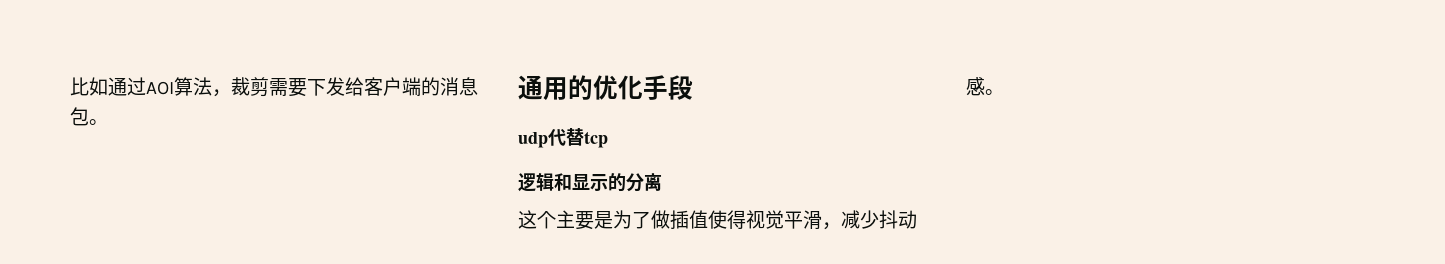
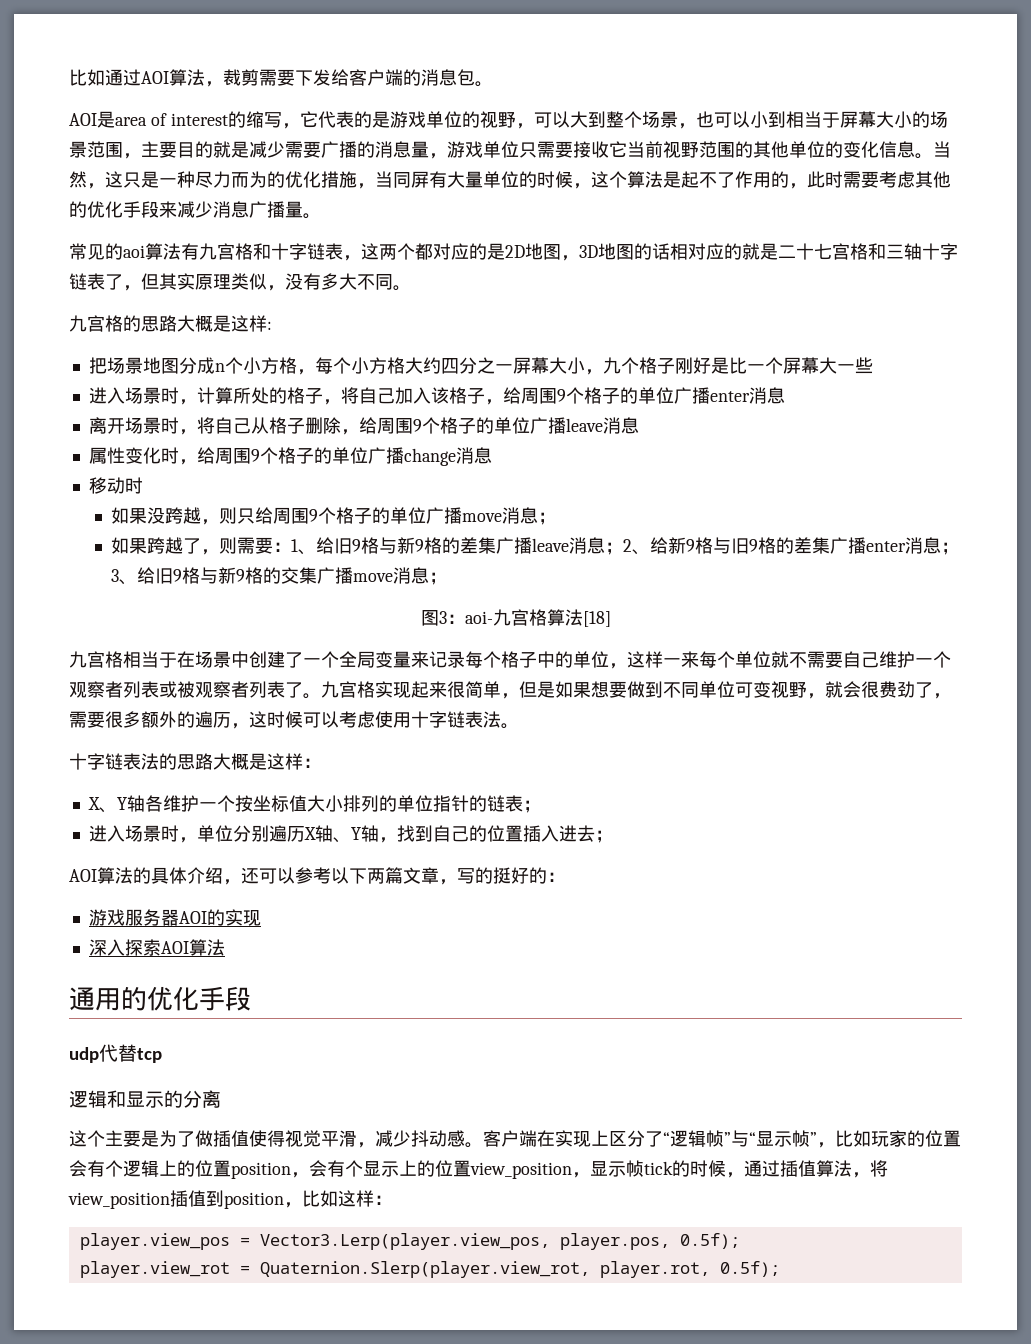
+ AOI是area of interest的缩写，它代表的是游戏单位的视野，可以大到整个场景，也可以小到相当于屏幕大小的场景范围，主要目的就是减少需要广播的消息量，游戏单位只需要接收它当前视野范围的其他单位的变化信息。当然，这只是一种尽力而为的优化措施，当同屏有大量单位的时候，这个算法是起不了作用的，此时需要考虑其他的优化手段来减少消息广播量。
+ 常见的aoi算法有九宫格和十字链表，这两个都对应的是2D地图，3D地图的话相对应的就是二十七宫格和三轴十字链表了，但其实原理类似，没有多大不同。
+ 九宫格的思路大概是这样:
+ 把场景地图分成n个小方格，每个小方格大约四分之一屏幕大小，九个格子刚好是比一个屏幕大一些
+ 进入场景时，计算所处的格子，将自己加入该格子，给周围9个格子的单位广播enter消息
+ 离开场景时，将自己从格子删除，给周围9个格子的单位广播leave消息
+ 属性变化时，给周围9个格子的单位广播change消息
+ 移动时
+ 如果没跨越，则只给周围9个格子的单位广播move消息；
+ 如果跨越了，则需要：1、给旧9格与新9格的差集广播leave消息；2、给新9格与旧9格的差集广播enter消息；3、给旧9格与新9格的交集广播move消息；
+ 图3：aoi-九宫格算法[18]
+ 九宫格相当于在场景中创建了一个全局变量来记录每个格子中的单位，这样一来每个单位就不需要自己维护一个观察者列表或被观察者列表了。九宫格实现起来很简单，但是如果想要做到不同单位可变视野，就会很费劲了，需要很多额外的遍历，这时候可以考虑使用十字链表法。
+ 十字链表法的思路大概是这样：
+ X、Y轴各维护一个按坐标值大小排列的单位指针的链表；
+ 进入场景时，单位分别遍历X轴、Y轴，找到自己的位置插入进去；
+ AOI算法的具体介绍，还可以参考以下两篇文章，写的挺好的：
+ 游戏服务器AOI的实现
+ 深入探索AOI算法
+ 客户端在实现上区分了“逻辑帧”与“显示帧”，比如玩家的位置会有个逻辑上的位置position，会有个显示上的位置view_position，显示帧tick的时候，通过插值算法，将view_position插值到position，比如这样：
+ player.view_pos = Vector3.Lerp(player.view_pos, player.pos, 0.5f);
+ player.view_rot = Quaternion.Slerp(player.view_rot, player.rot, 0.5f);

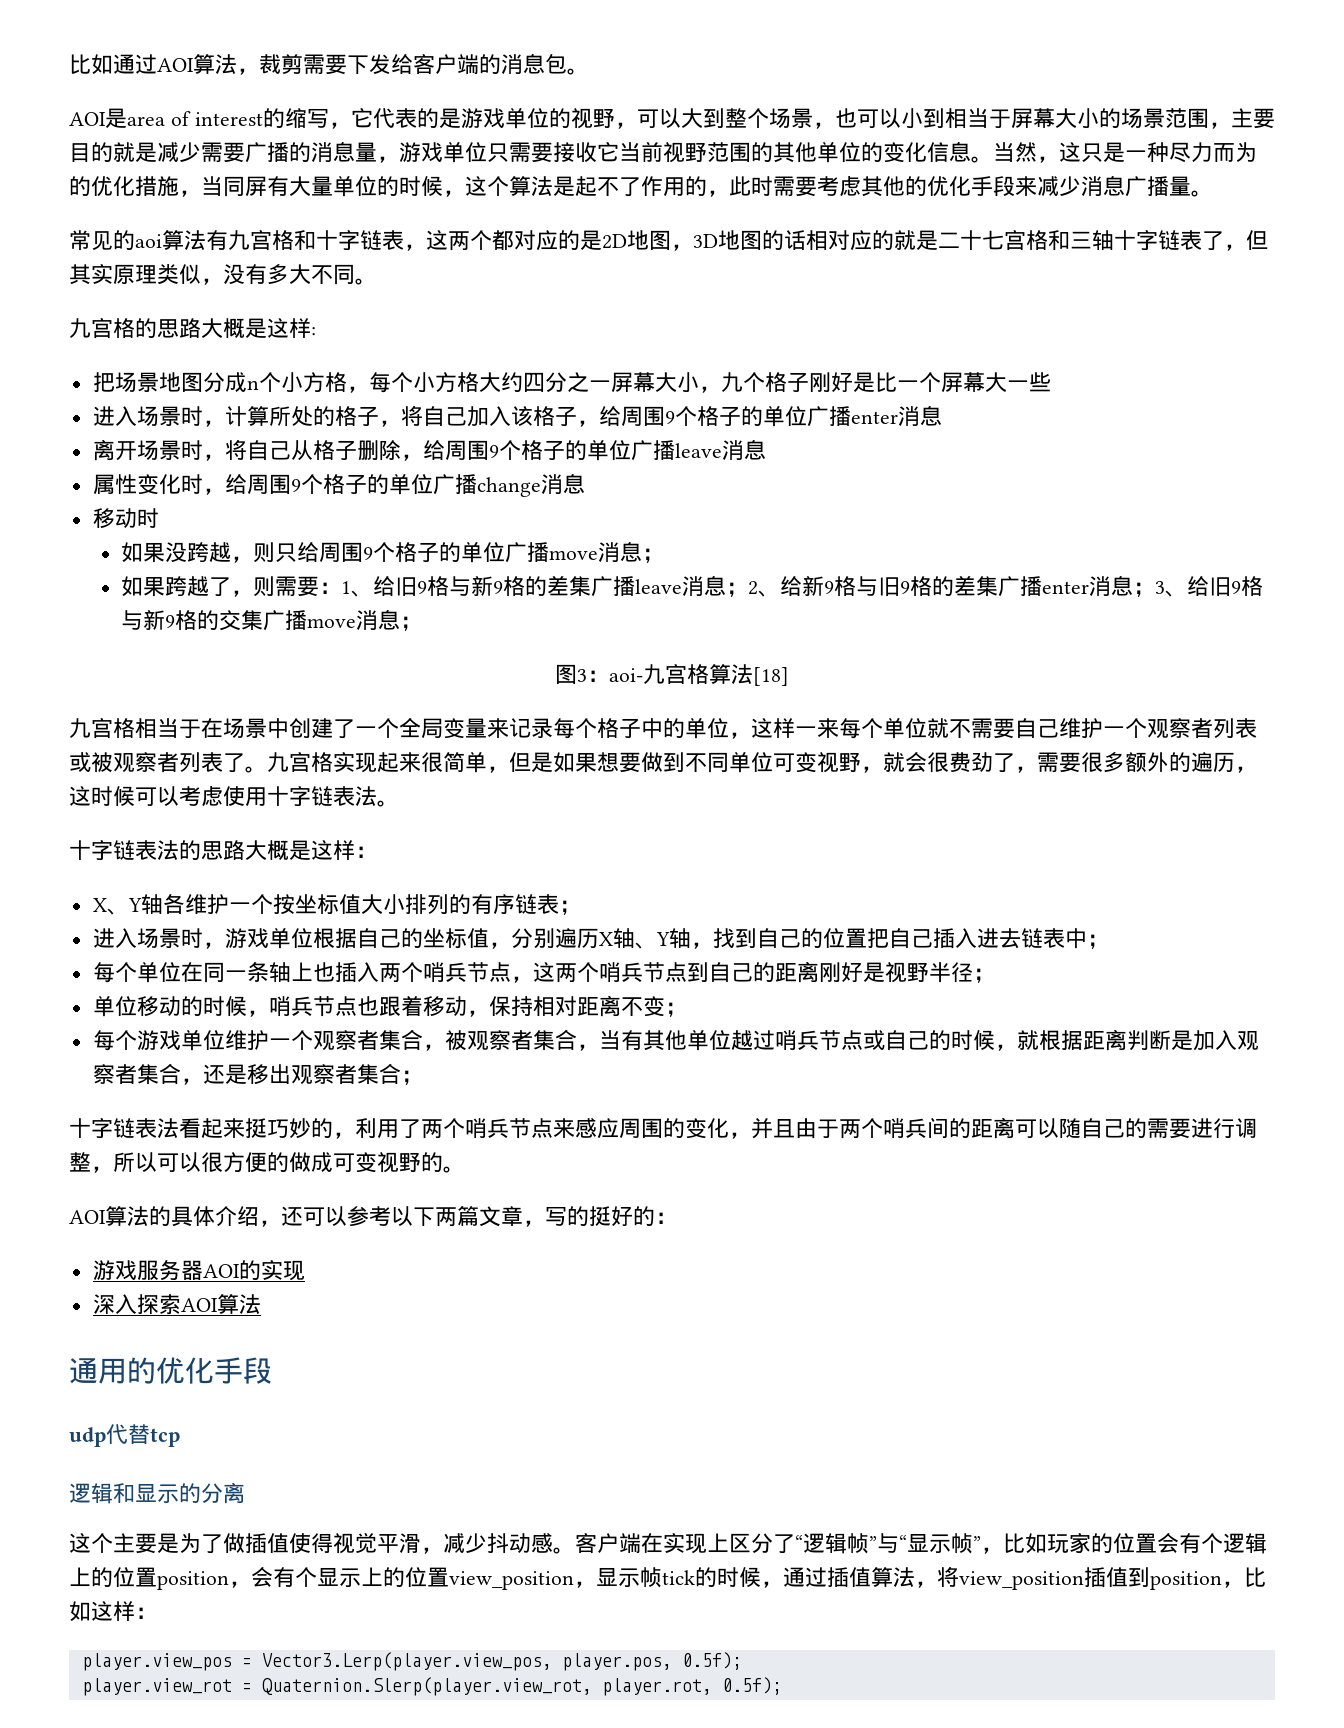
- X、Y轴各维护一个按坐标值大小排列的单位指针的链表；
+ X、Y轴各维护一个按坐标值大小排列的有序链表；
- 进入场景时，单位分别遍历X轴、Y轴，找到自己的位置插入进去；
+ 进入场景时，游戏单位根据自己的坐标值，分别遍历X轴、Y轴，找到自己的位置把自己插入进去链表中；
+ 每个单位在同一条轴上也插入两个哨兵节点，这两个哨兵节点到自己的距离刚好是视野半径；
+ 单位移动的时候，哨兵节点也跟着移动，保持相对距离不变；
+ 每个游戏单位维护一个观察者集合，被观察者集合，当有其他单位越过哨兵节点或自己的时候，就根据距离判断是加入观察者集合，还是移出观察者集合；
+ 十字链表法看起来挺巧妙的，利用了两个哨兵节点来感应周围的变化，并且由于两个哨兵间的距离可以随自己的需要进行调整，所以可以很方便的做成可变视野的。

